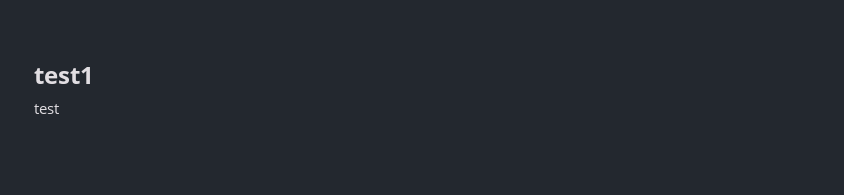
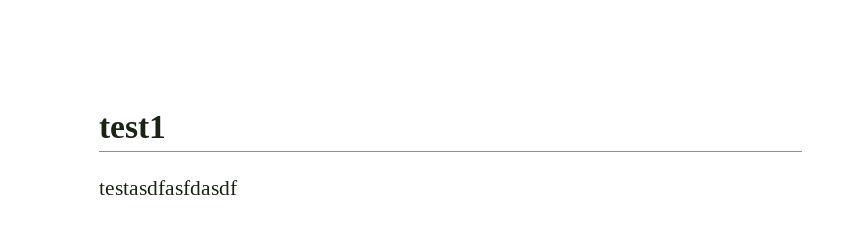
- test
+ testasdfasfdasdf

